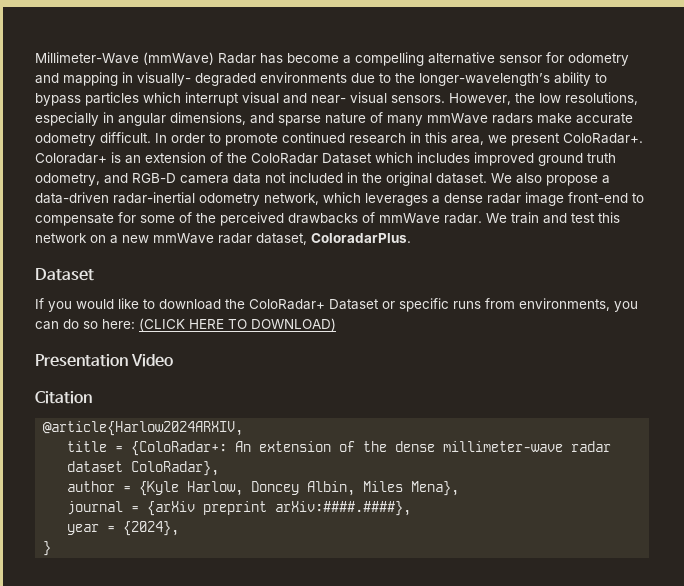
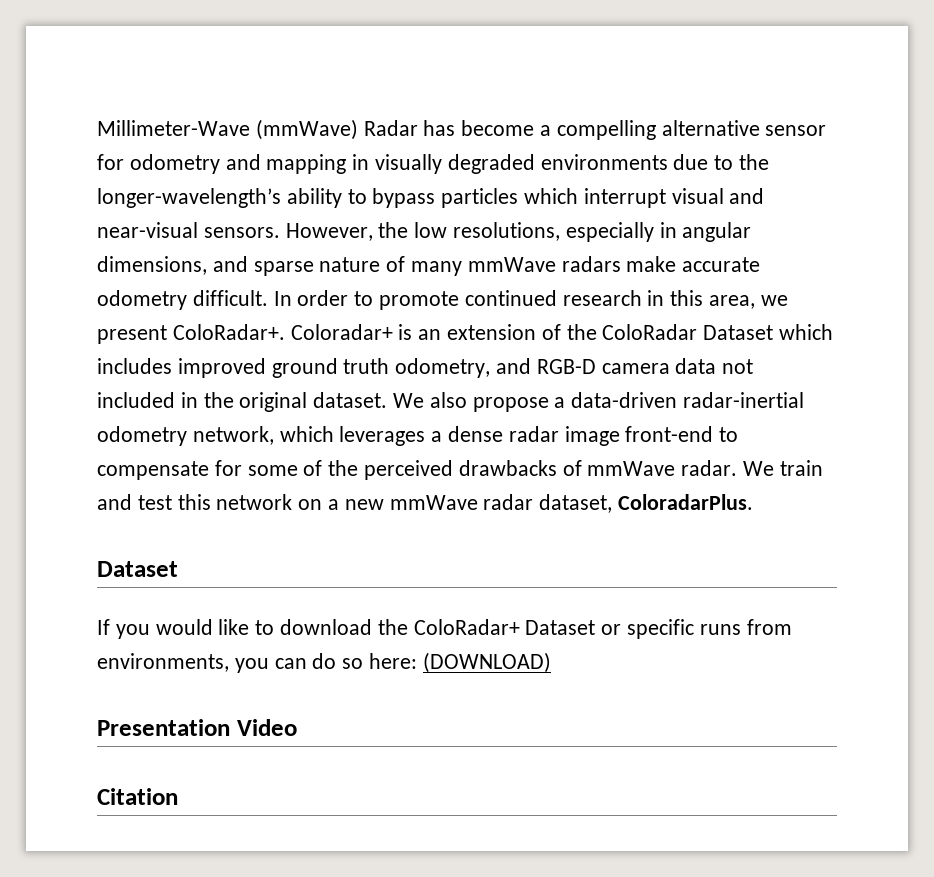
- Millimeter-Wave (mmWave) Radar has become a compelling alternative sensor for odometry and mapping in visually- degraded environments due to the longer-wavelength’s ability to bypass particles which interrupt visual and near- visual sensors.
+ Millimeter-Wave (mmWave) Radar has become a compelling alternative sensor for odometry and mapping in visually degraded environments due to the longer-wavelength’s ability to bypass particles which interrupt visual and near-visual sensors.
- If you would like to download the ColoRadar+ Dataset or specific runs from environments, you can do so here: (CLICK HERE TO DOWNLOAD)
+ If you would like to download the ColoRadar+ Dataset or specific runs from environments, you can do so here: (DOWNLOAD)
- @article{Harlow2024ARXIV,
- title = {ColoRadar+: An extension of the dense millimeter-wave radar dataset ColoRadar},
- author = {Kyle Harlow, Doncey Albin, Miles Mena},
- journal = {arXiv preprint arXiv:####.####},
- year = {2024},
- }

